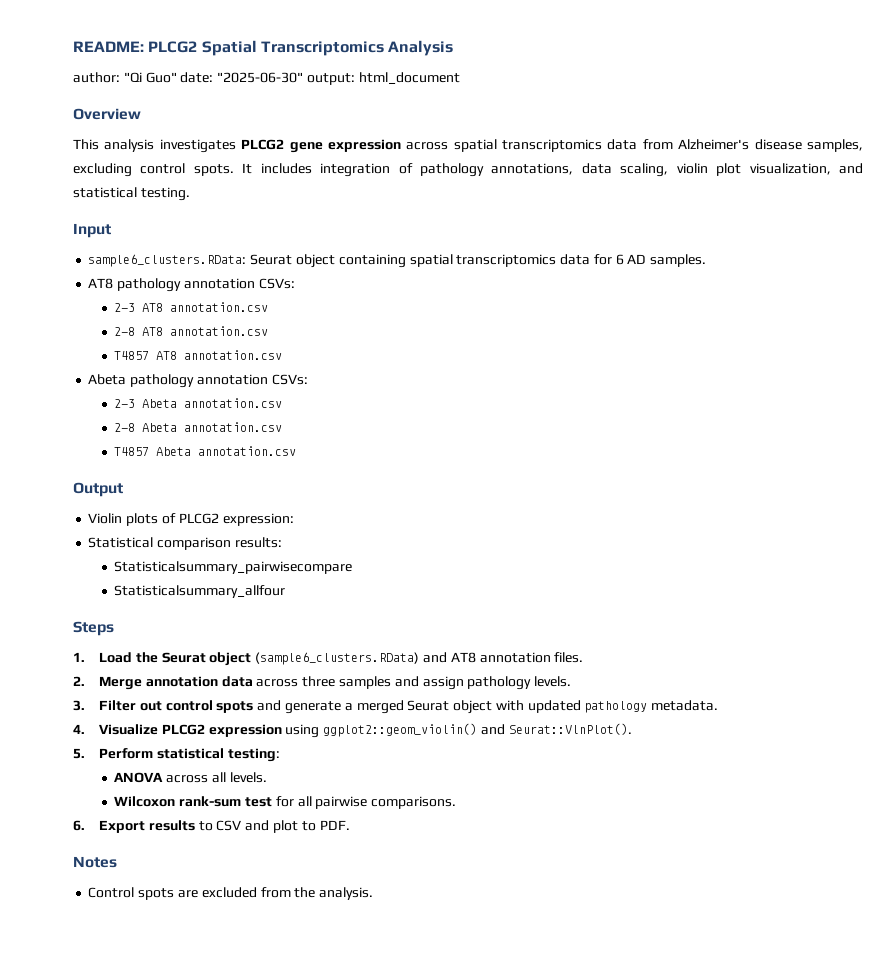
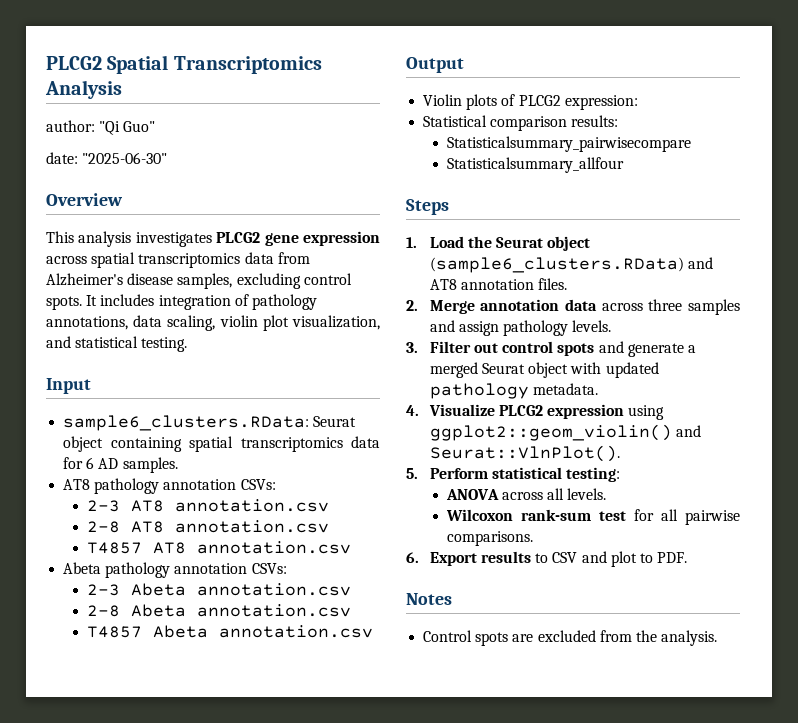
- README: PLCG2 Spatial Transcriptomics Analysis
+ PLCG2 Spatial Transcriptomics Analysis
- author: "Qi Guo" date: "2025-06-30" output: html_document
+ author: "Qi Guo"
+ date: "2025-06-30"

